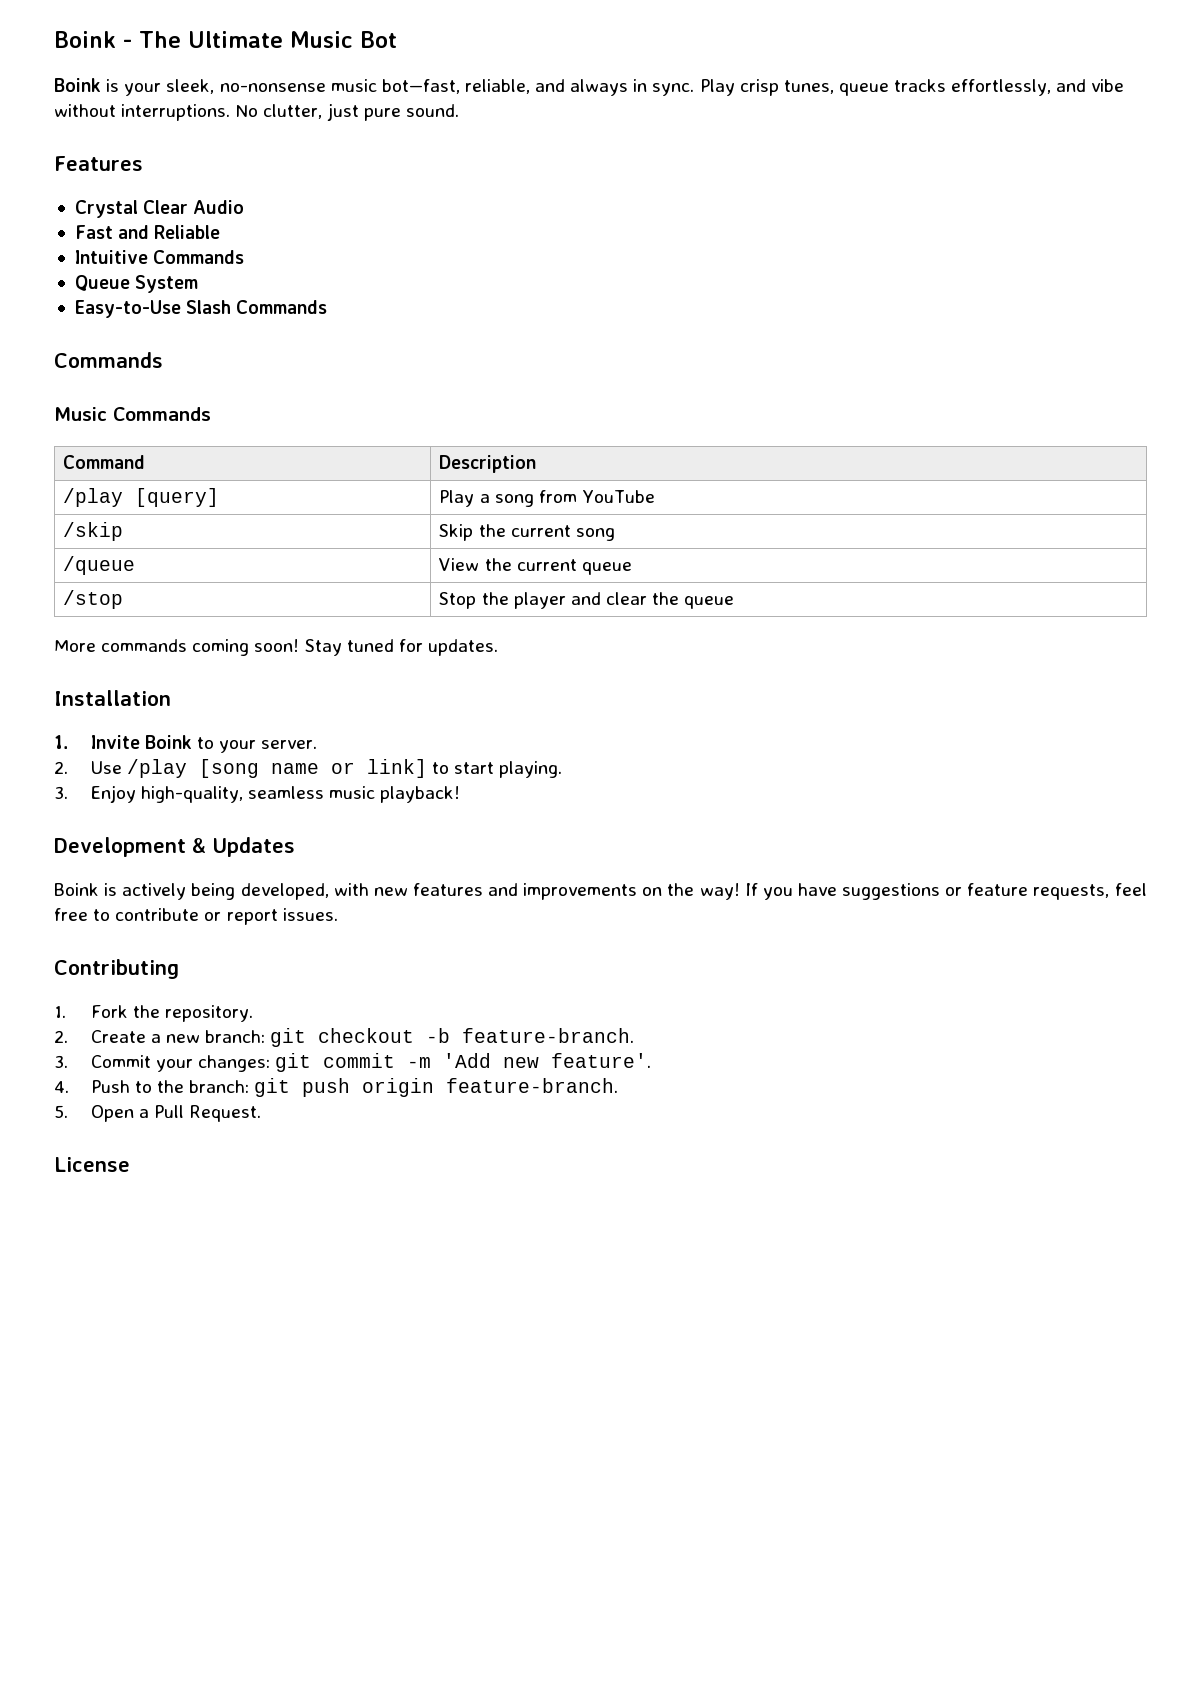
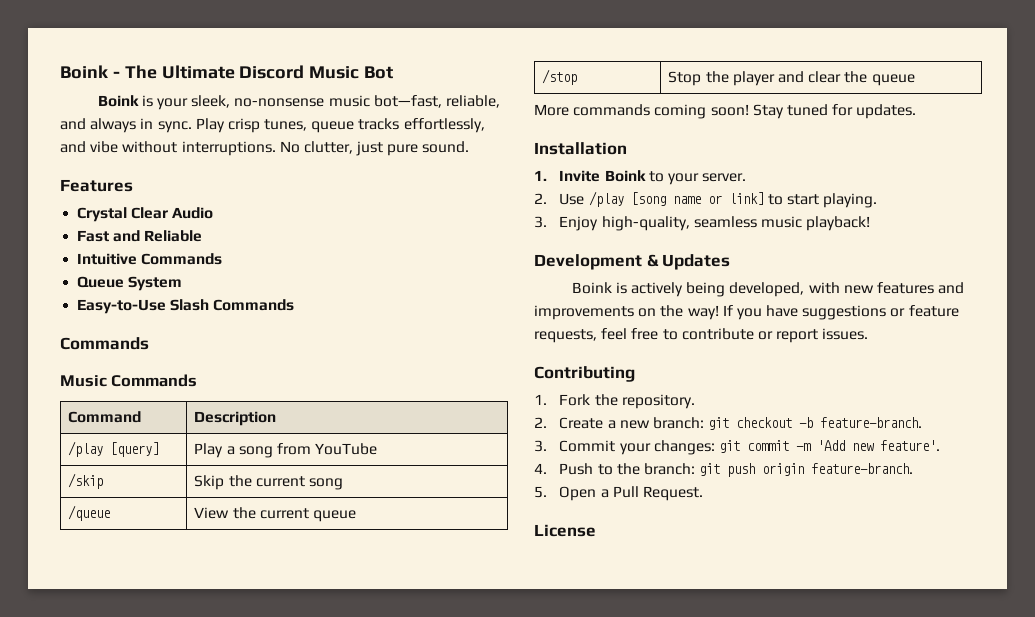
- Boink - The Ultimate Music Bot
+ Boink - The Ultimate Discord Music Bot

